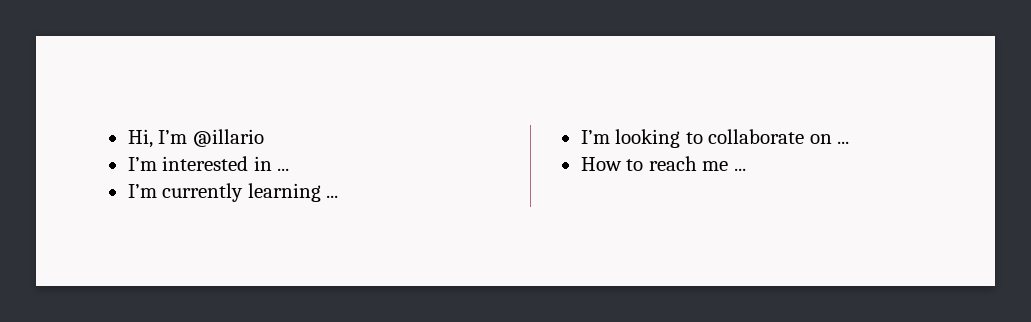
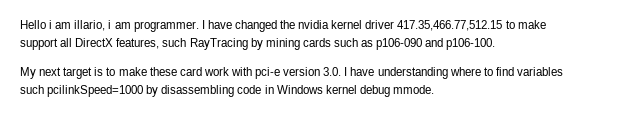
- Hi, I’m @illario
- I’m interested in ...
- I’m currently learning ...
- I’m looking to collaborate on ...
- How to reach me ...
+ Hello i am illario, i am programmer. I have changed the nvidia kernel driver 417.35,466.77,512.15 to make support all DirectX features, such RayTracing by mining cards such as p106-090 and p106-100.
+ My next target is to make these card work with pci-e version 3.0. I have understanding where to find variables such pcilinkSpeed=1000 by disassembling code in Windows kernel debug mmode.

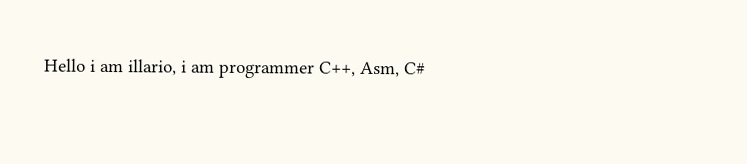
- Hello i am illario, i am programmer. I have changed the nvidia kernel driver 417.35,466.77,512.15 to make support all DirectX features, such RayTracing by mining cards such as p106-090 and p106-100.
- My next target is to make these card work with pci-e version 3.0. I have understanding where to find variables such pcilinkSpeed=1000 by disassembling code in Windows kernel debug mmode.
+ Hello i am illario, i am programmer C++, Asm, C#

